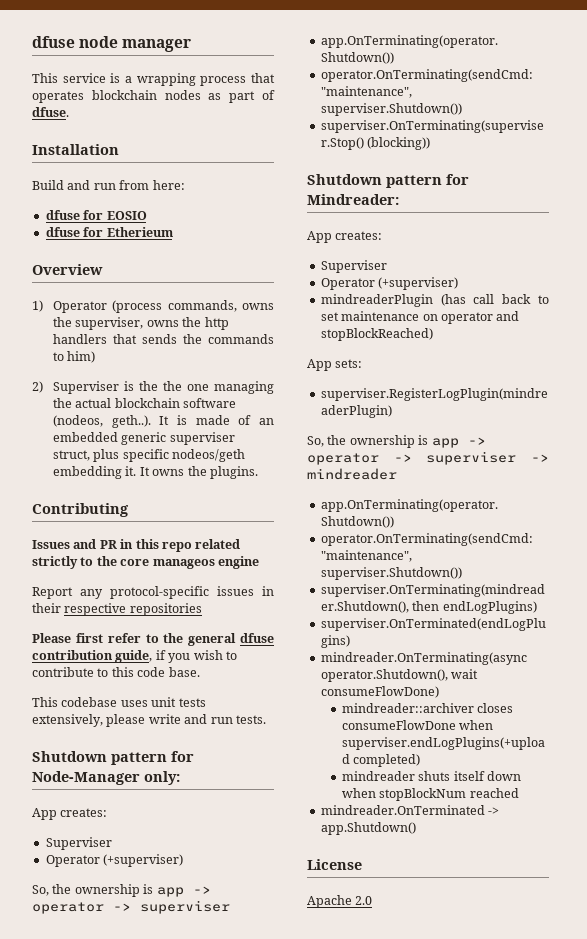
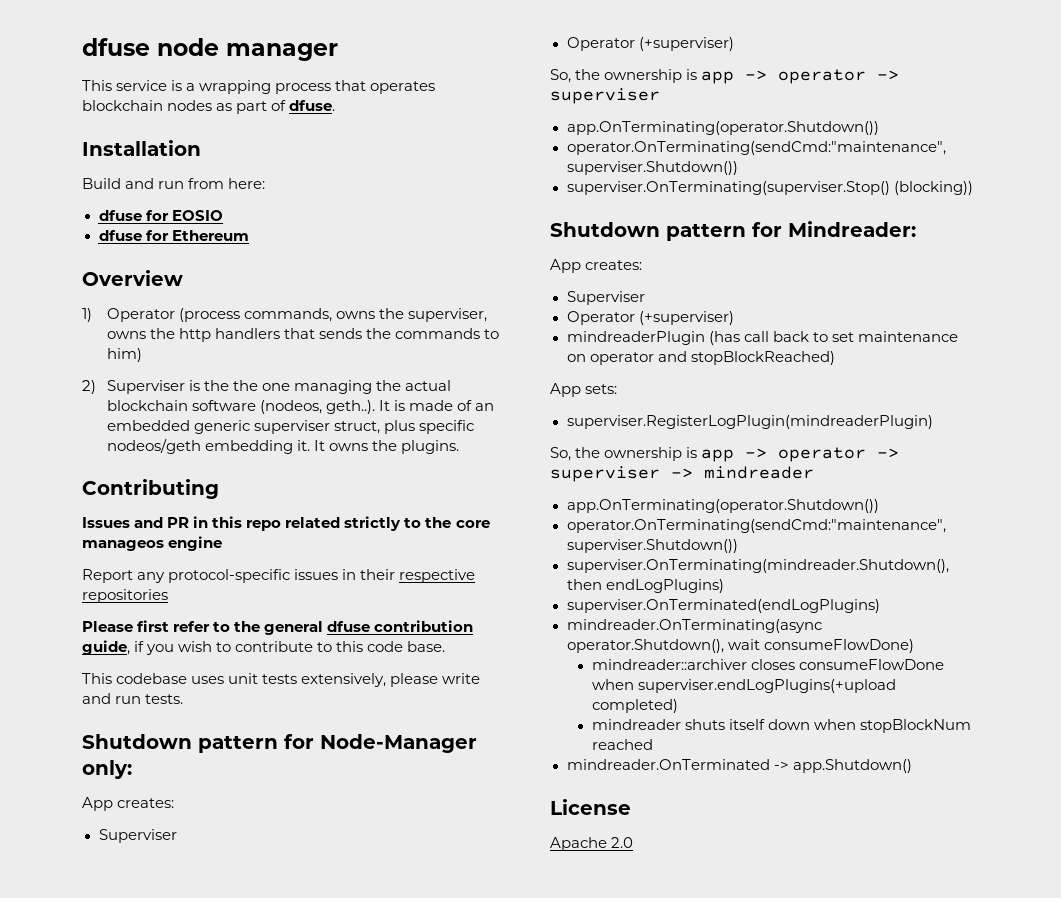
- dfuse for Etherieum
+ dfuse for Ethereum

